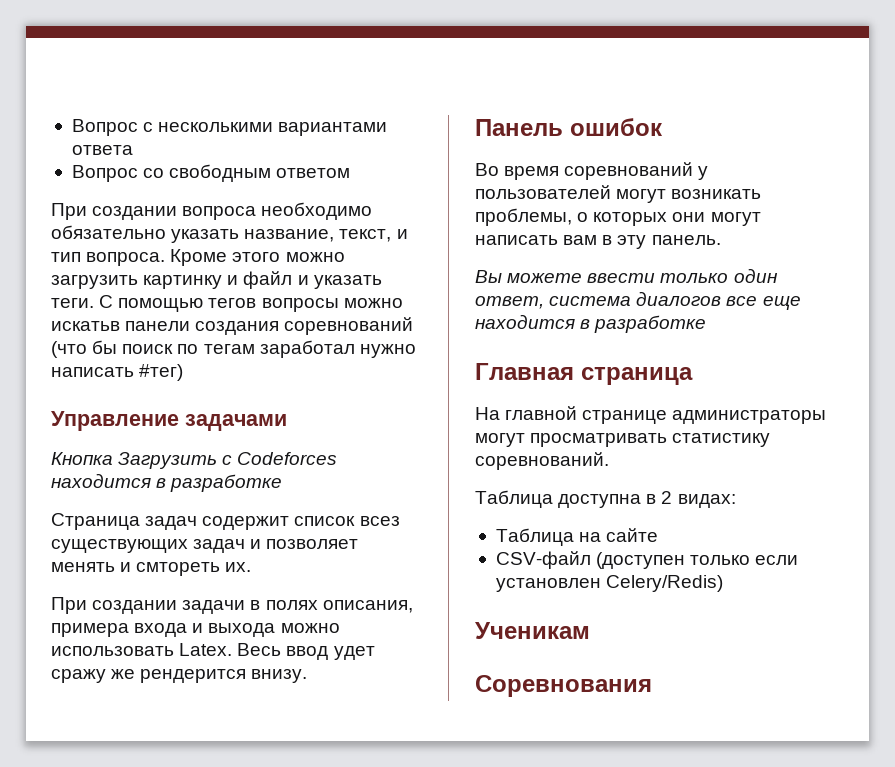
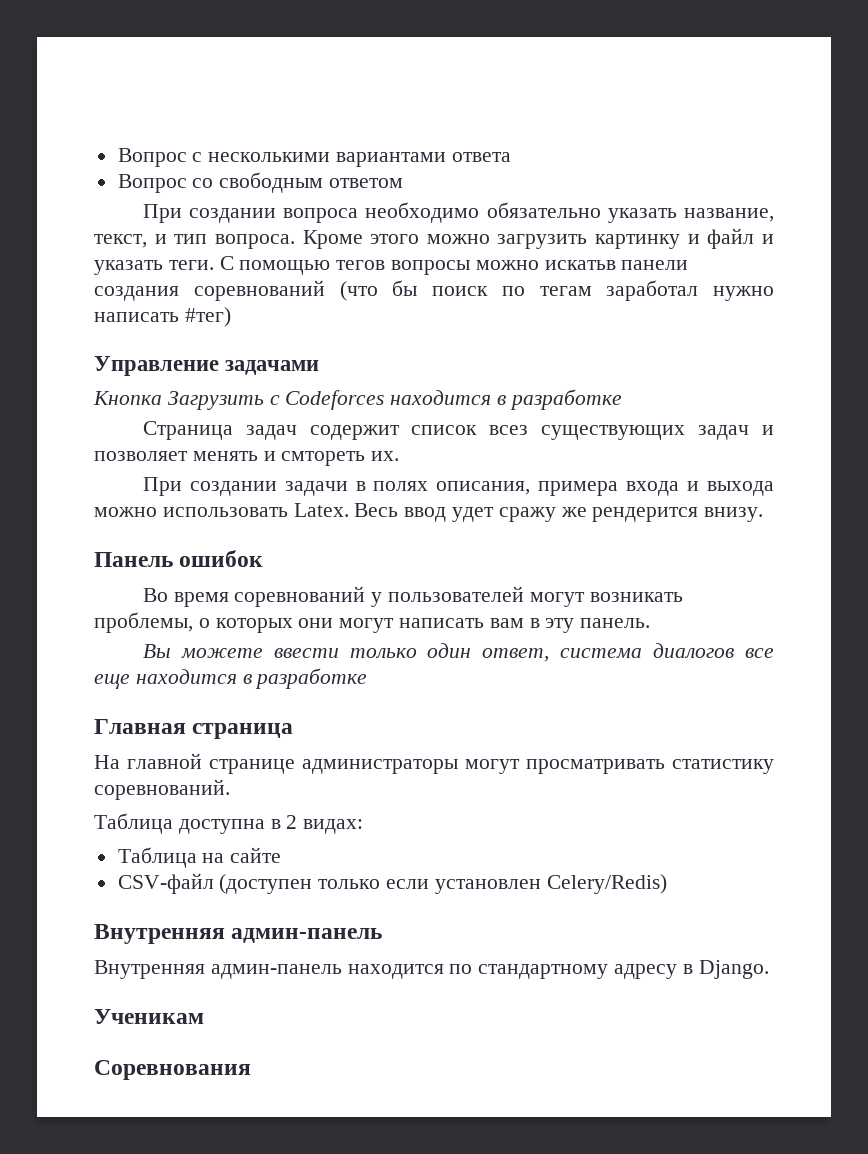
  CSV-файл (доступен только если установлен Celery/Redis)
+ Внутренняя админ-панель
+ Внутренняя админ-панель находится по стандартному адресу в Django.

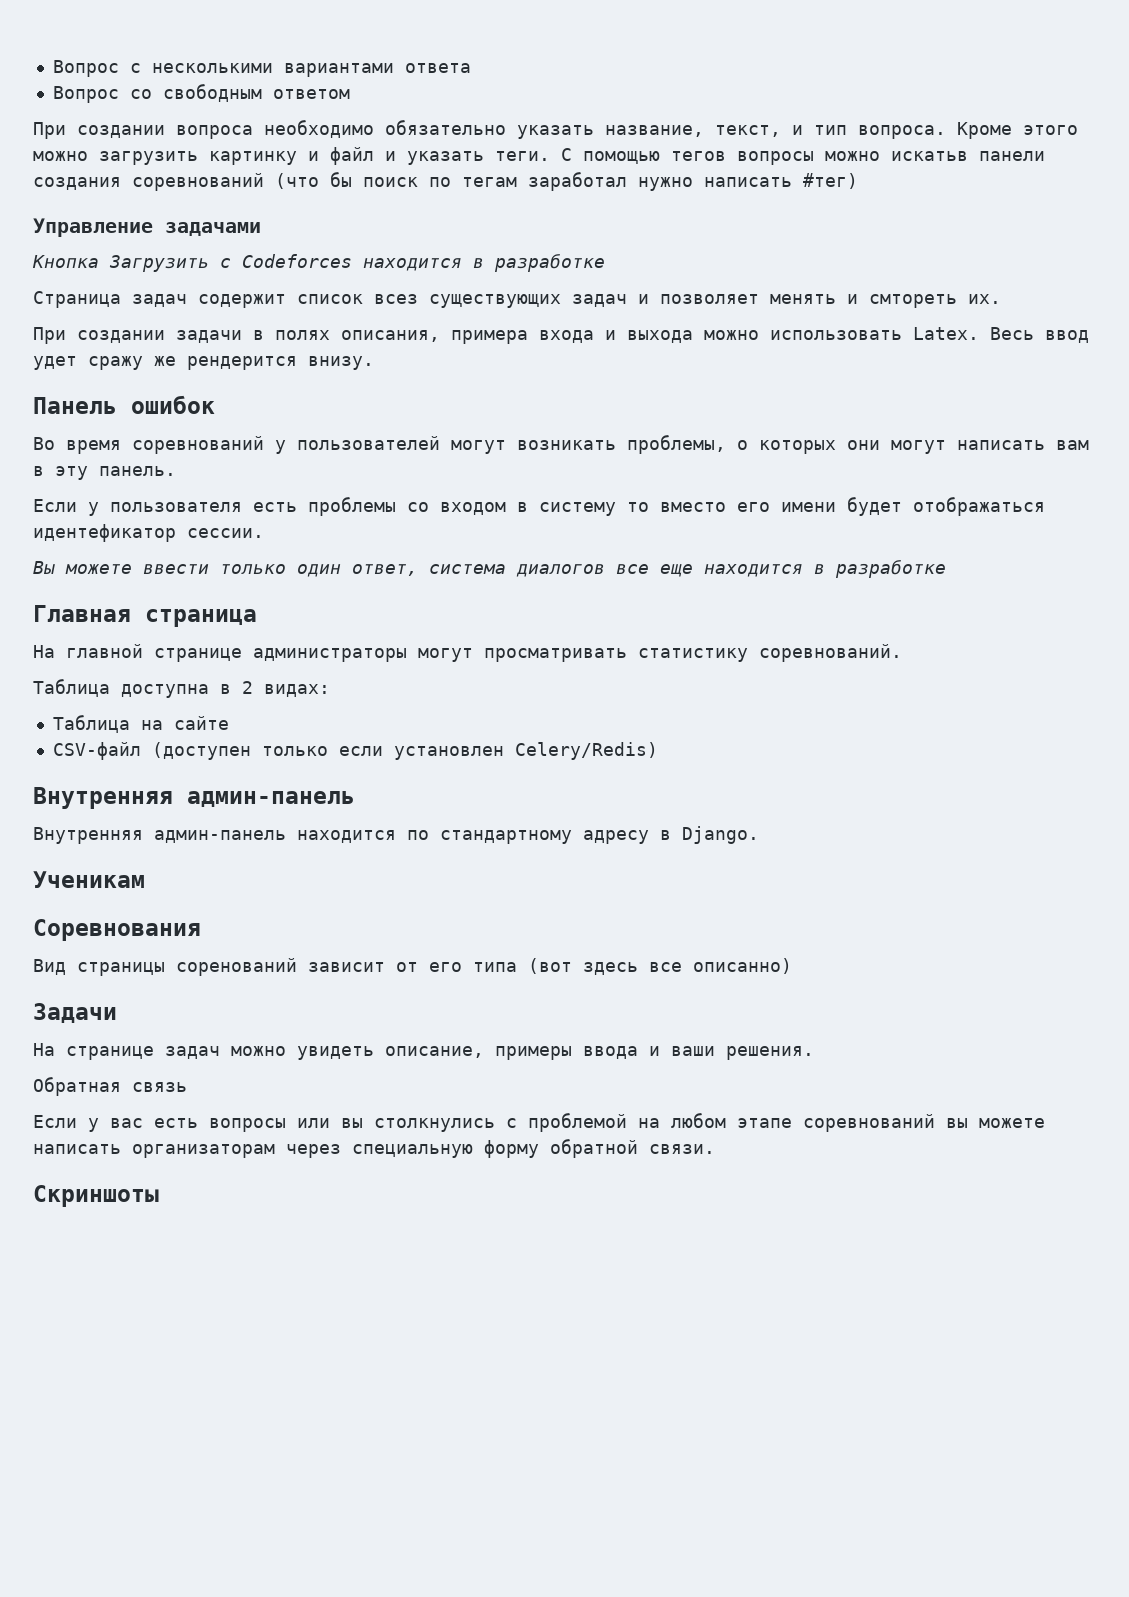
+ Если у пользователя есть проблемы со входом в систему то вместо его имени будет отображаться идентефикатор сессии.
+ Вид страницы соренований зависит от его типа (вот здесь все описанно)
+ Задачи
+ На странице задач можно увидеть описание, примеры ввода и ваши решения.
+ Обратная связь
+ Если у вас есть вопросы или вы столкнулись с проблемой на любом этапе соревнований вы можете написать организаторам через специальную форму обратной связи.
+ Скриншоты

